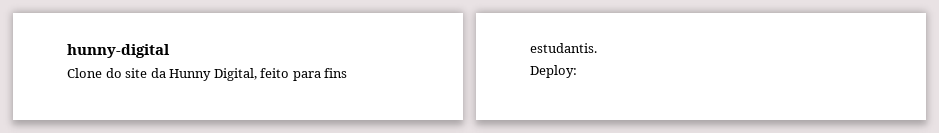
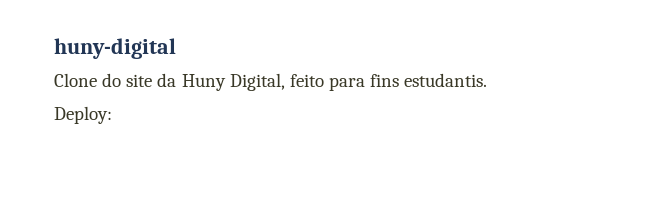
- hunny-digital
+ huny-digital
- Clone do site da Hunny Digital, feito para fins estudantis.
+ Clone do site da Huny Digital, feito para fins estudantis.

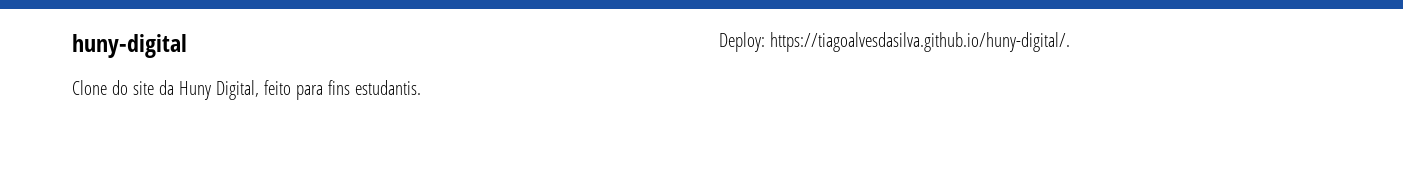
- Deploy:
+ Deploy: https://tiagoalvesdasilva.github.io/huny-digital/.

